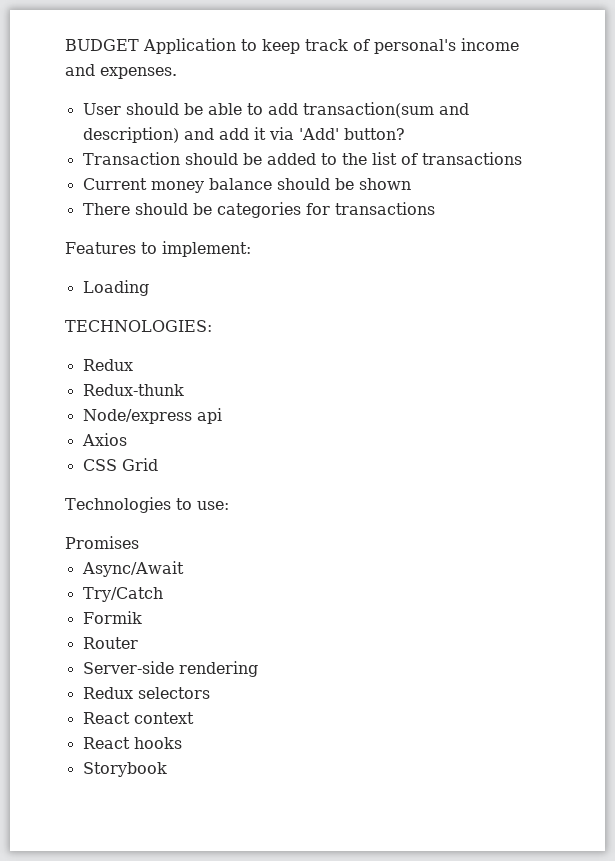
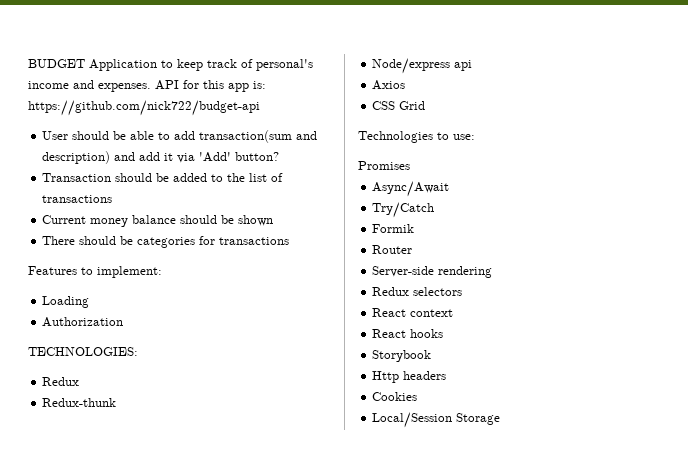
+ API for this app is: https://github.com/nick722/budget-api
+ Authorization
+ Http headers
+ Cookies
+ Local/Session Storage

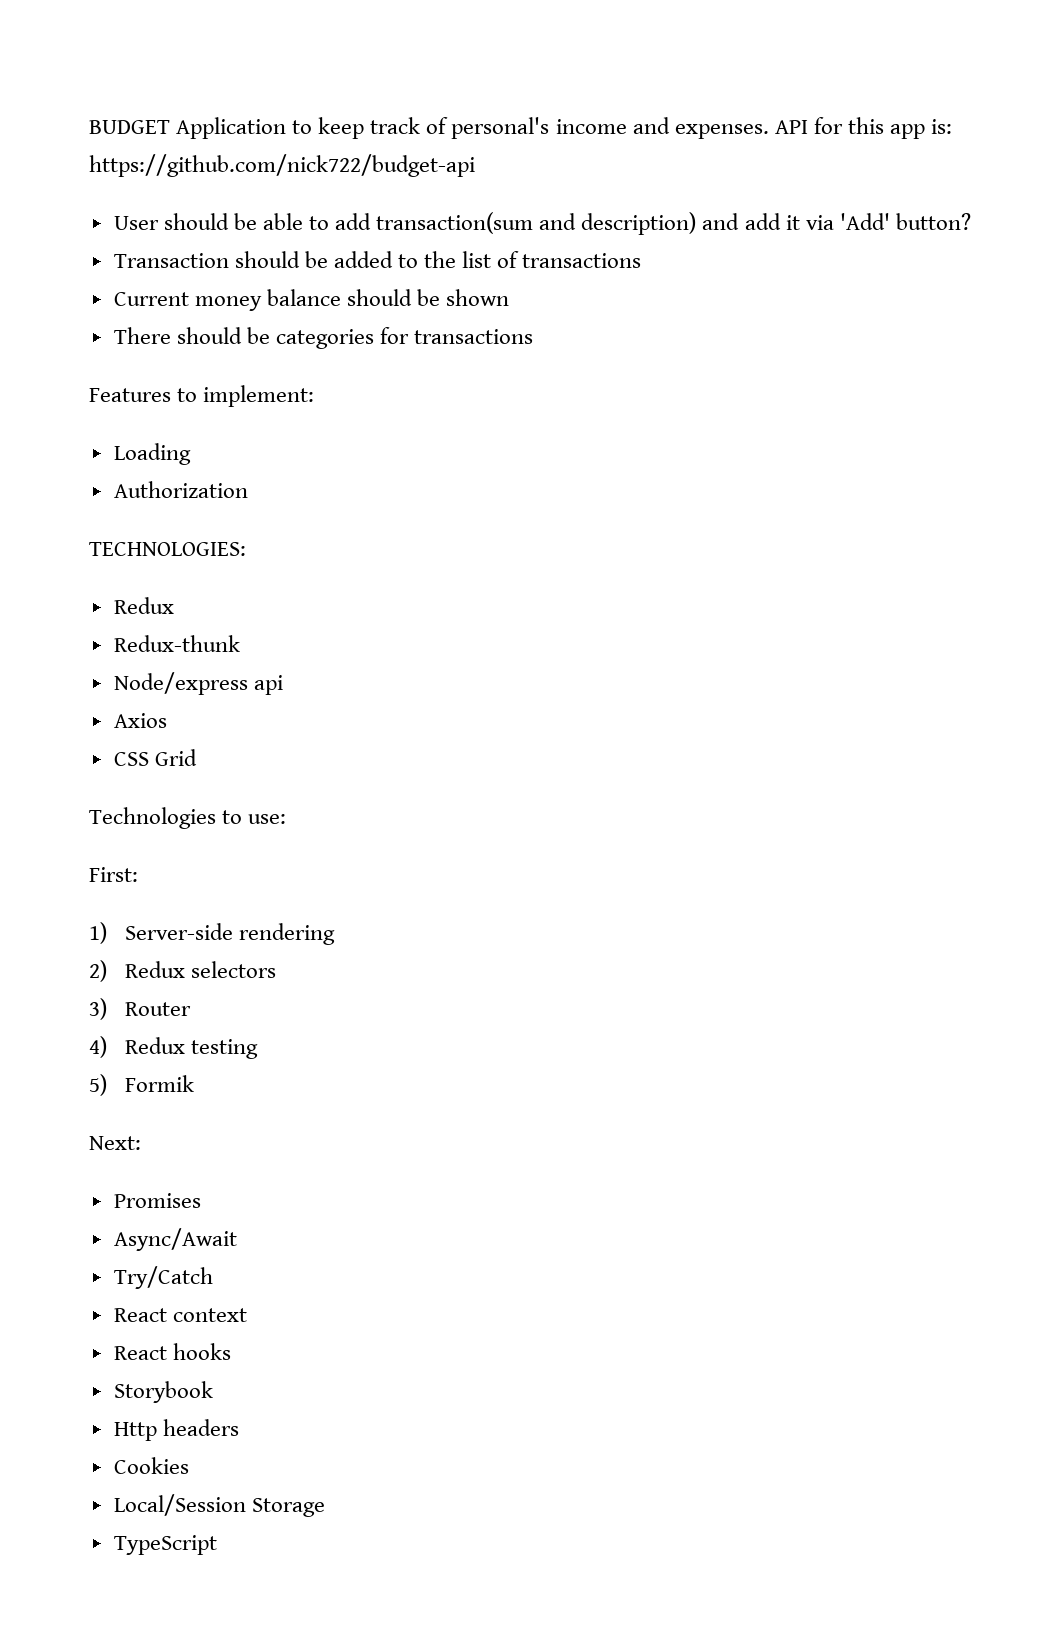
+ First:
+ 1) Server-side rendering
+ 2) Redux selectors
+ 3) Router
+ 4) Redux testing
+ 5) Formik
+ Next:
  Promises
  Async/Await
  Try/Catch
- Formik
- Router
- Server-side rendering
- Redux selectors
+ TypeScript

